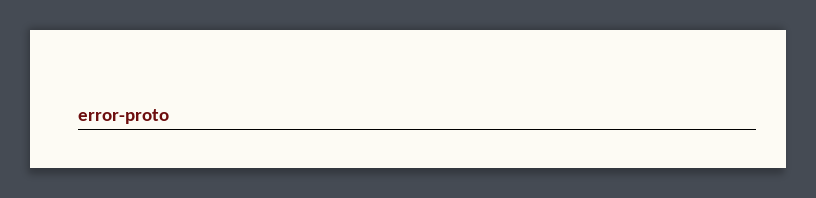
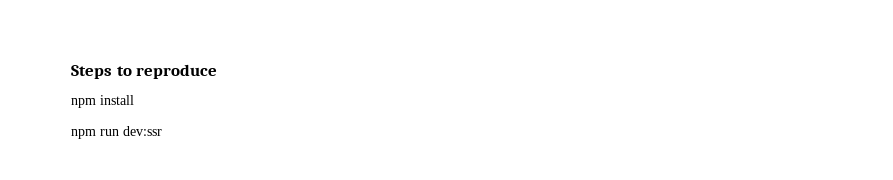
- error-proto
+ Steps to reproduce
+ npm install
+ npm run dev:ssr

